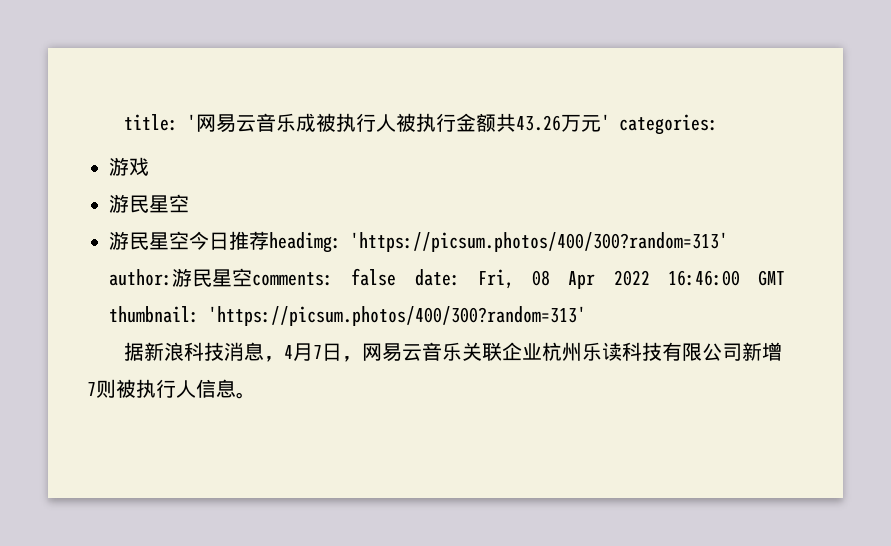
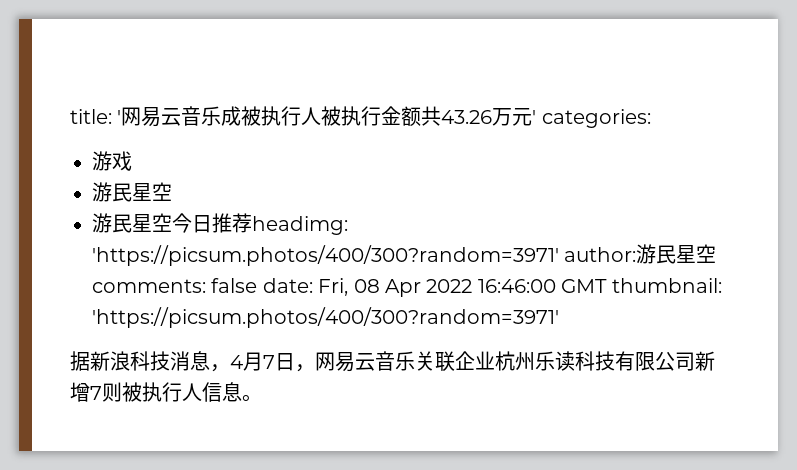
- 游民星空今日推荐headimg: 'https://picsum.photos/400/300?random=313' author:游民星空comments: false date: Fri, 08 Apr 2022 16:46:00 GMT thumbnail: 'https://picsum.photos/400/300?random=313'
+ 游民星空今日推荐headimg: 'https://picsum.photos/400/300?random=3971' author:游民星空comments: false date: Fri, 08 Apr 2022 16:46:00 GMT thumbnail: 'https://picsum.photos/400/300?random=3971'

